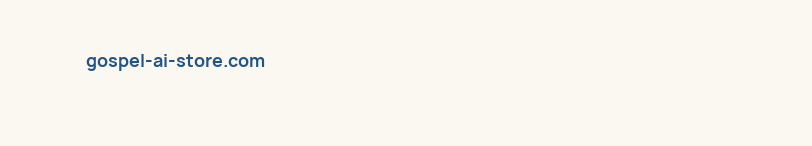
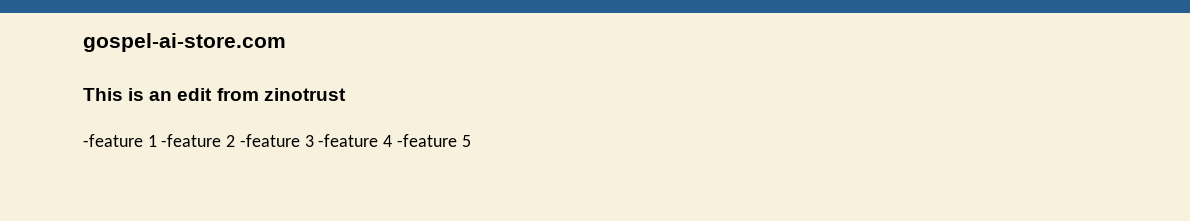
+ This is an edit from zinotrust
+ -feature 1 -feature 2 -feature 3 -feature 4 -feature 5

